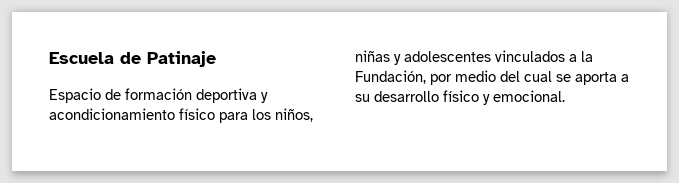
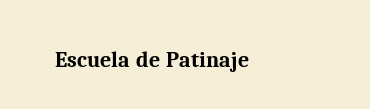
- Espacio de formación deportiva y acondicionamiento físico para los niños, niñas y adolescentes vinculados a la Fundación, por medio del cual se aporta a su desarrollo físico y emocional.

